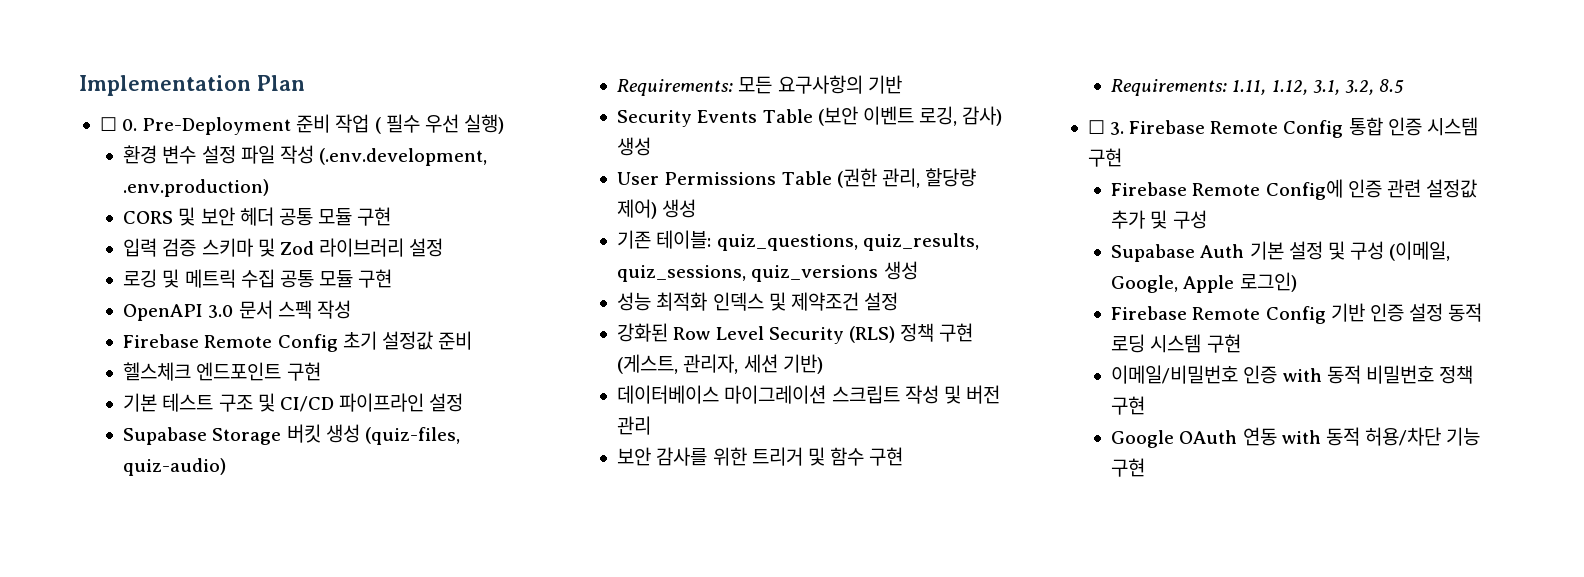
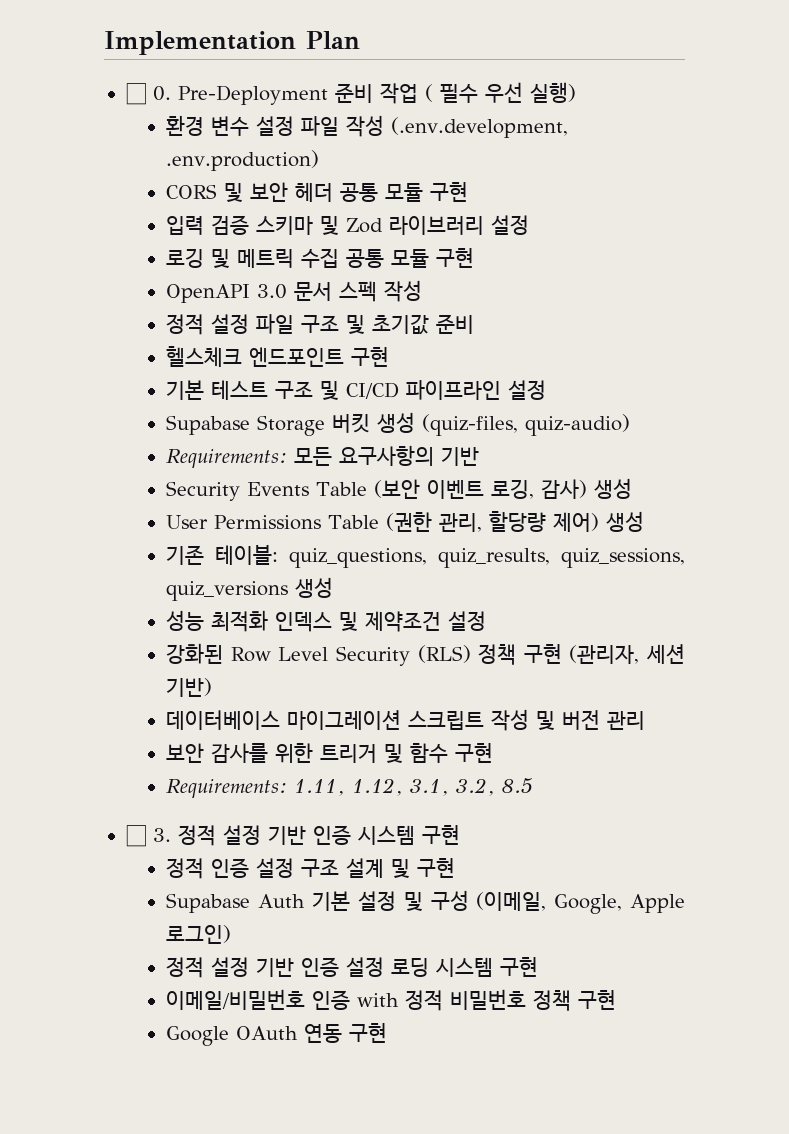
- Firebase Remote Config 초기 설정값 준비
+ 정적 설정 파일 구조 및 초기값 준비
- 강화된 Row Level Security (RLS) 정책 구현 (게스트, 관리자, 세션 기반)
+ 강화된 Row Level Security (RLS) 정책 구현 (관리자, 세션 기반)
- ☐ 3. Firebase Remote Config 통합 인증 시스템 구현
+ ☐ 3. 정적 설정 기반 인증 시스템 구현
- Firebase Remote Config에 인증 관련 설정값 추가 및 구성
+ 정적 인증 설정 구조 설계 및 구현
- Firebase Remote Config 기반 인증 설정 동적 로딩 시스템 구현
+ 정적 설정 기반 인증 설정 로딩 시스템 구현
- 이메일/비밀번호 인증 with 동적 비밀번호 정책 구현
+ 이메일/비밀번호 인증 with 정적 비밀번호 정책 구현
- Google OAuth 연동 with 동적 허용/차단 기능 구현
+ Google OAuth 연동 구현

